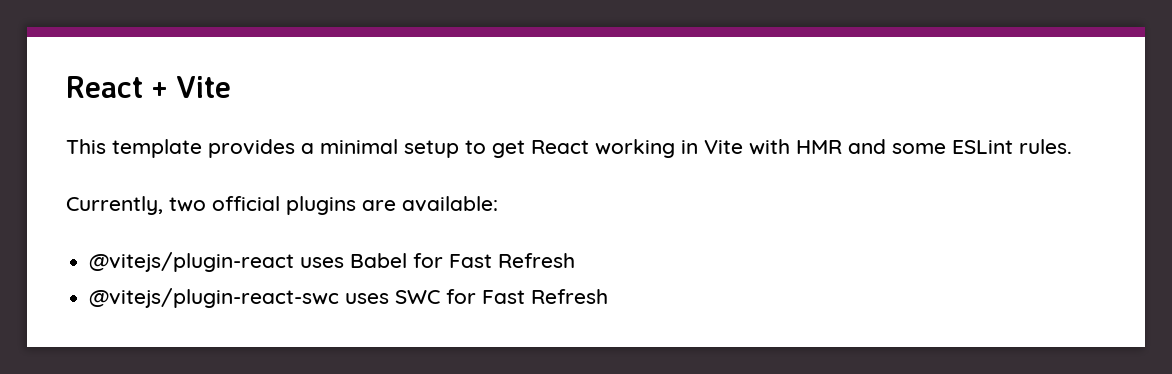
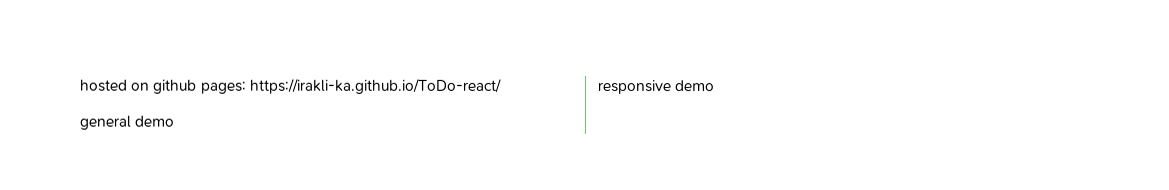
- React + Vite
- This template provides a minimal setup to get React working in Vite with HMR and some ESLint rules.
- Currently, two official plugins are available:
- @vitejs/plugin-react uses Babel for Fast Refresh
- @vitejs/plugin-react-swc uses SWC for Fast Refresh
+ hosted on github pages: https://irakli-ka.github.io/ToDo-react/
+ general demo
+ responsive demo

